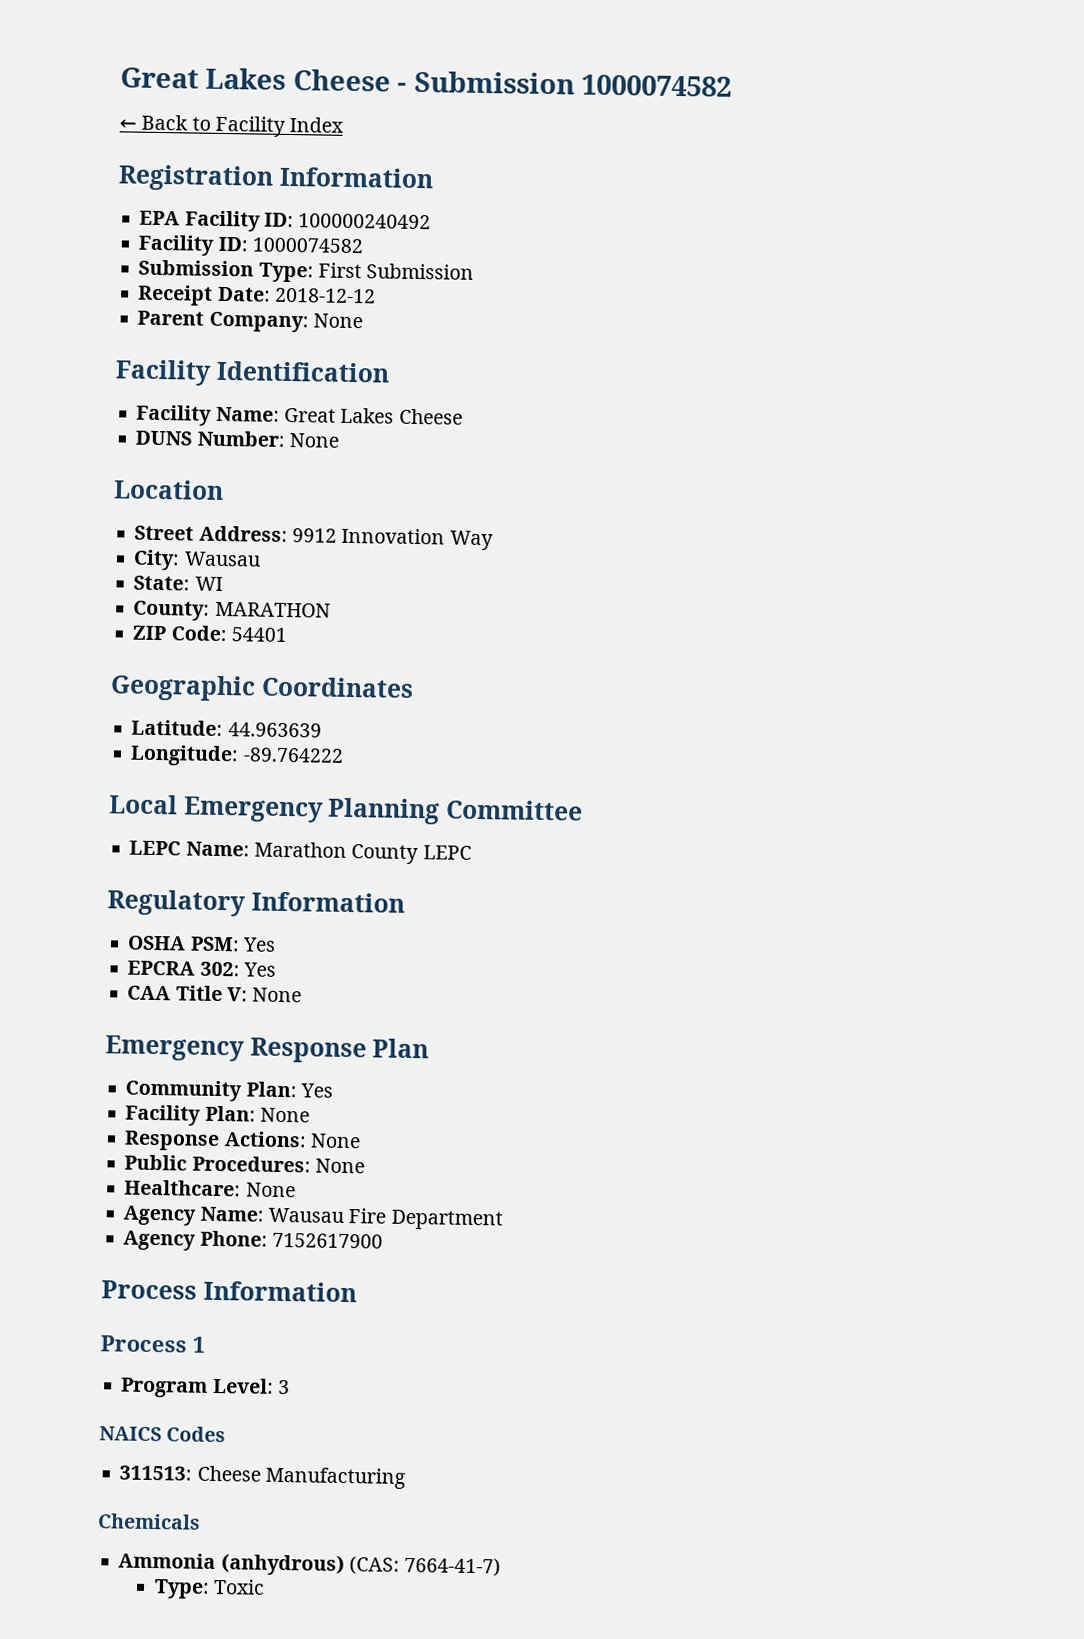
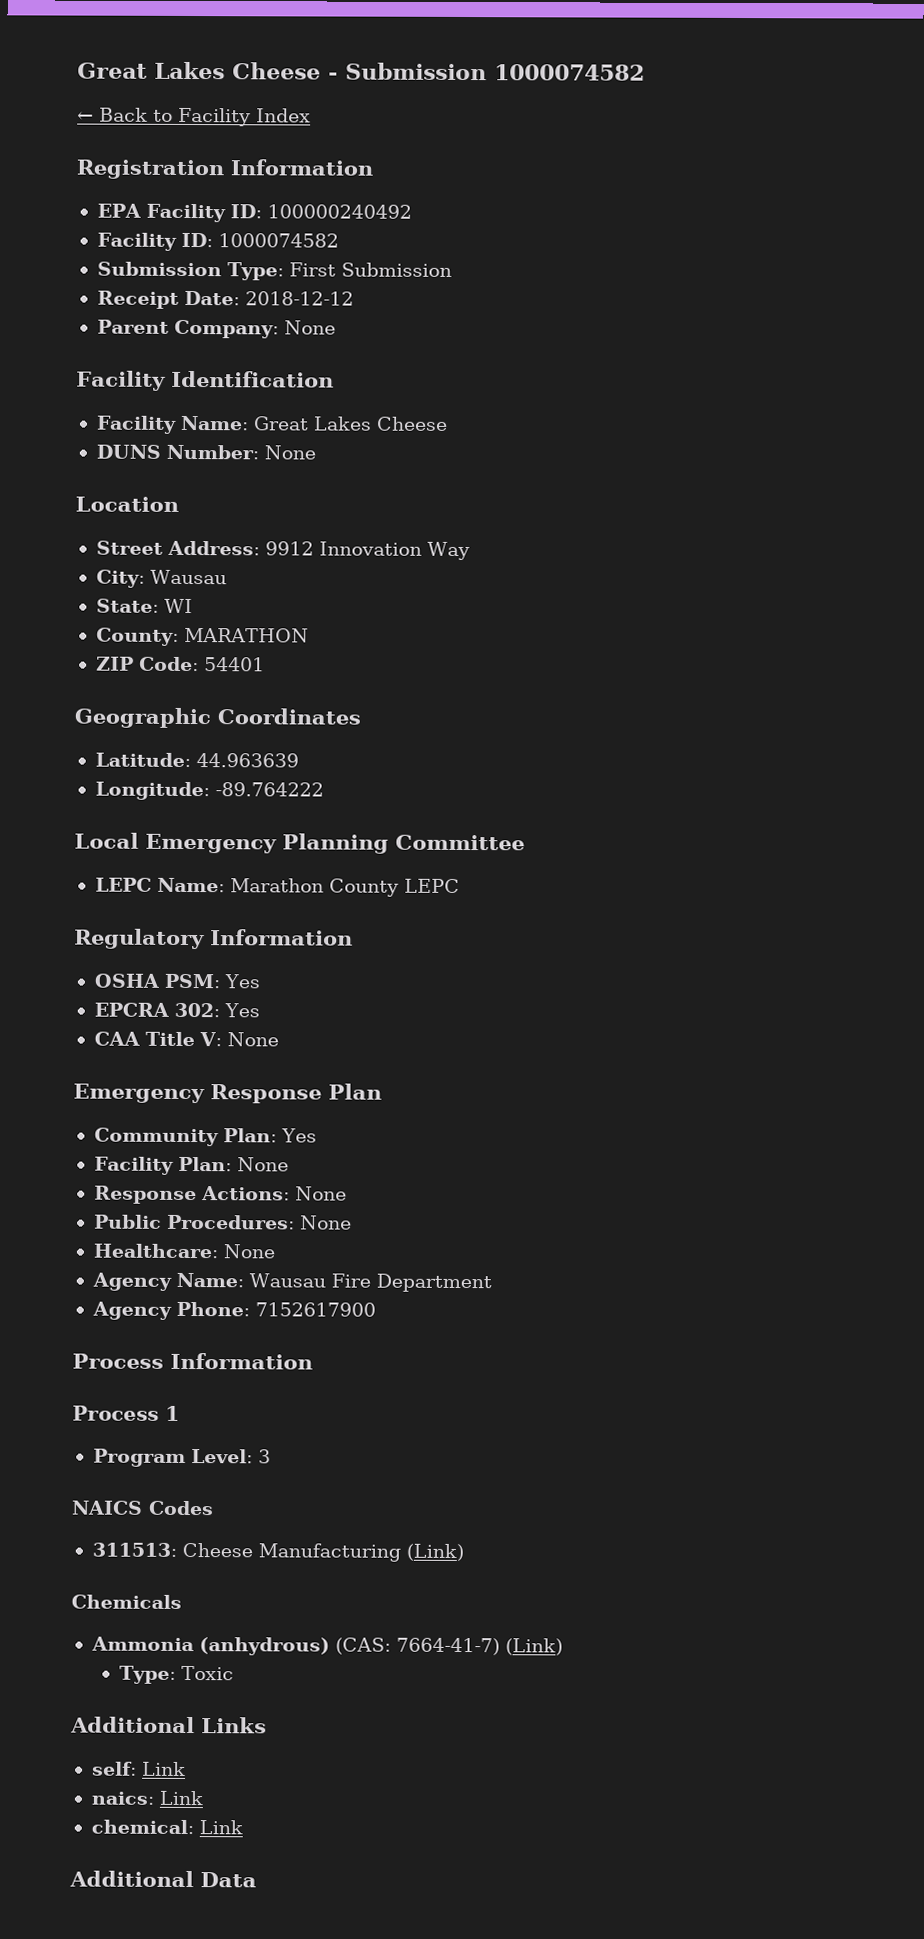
- 311513: Cheese Manufacturing
+ 311513: Cheese Manufacturing (Link)
- Ammonia (anhydrous) (CAS: 7664-41-7)
+ Ammonia (anhydrous) (CAS: 7664-41-7) (Link)
+ Additional Links
+ self: Link
+ naics: Link
+ chemical: Link
+ Additional Data

